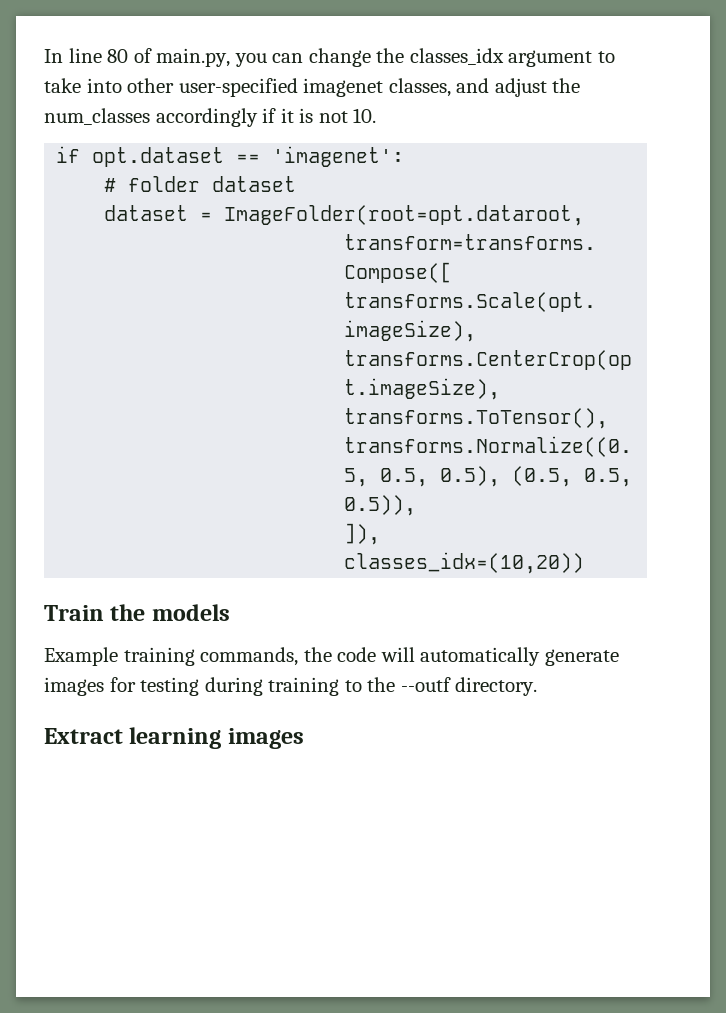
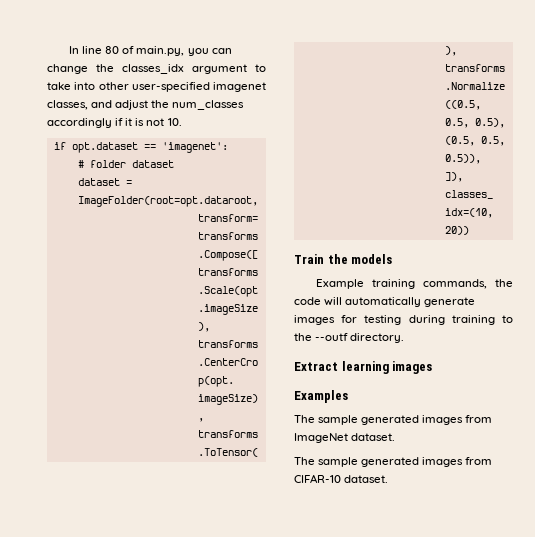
+ Examples
+ The sample generated images from ImageNet dataset.
+ The sample generated images from CIFAR-10 dataset.

